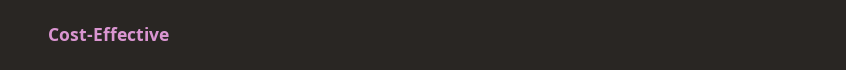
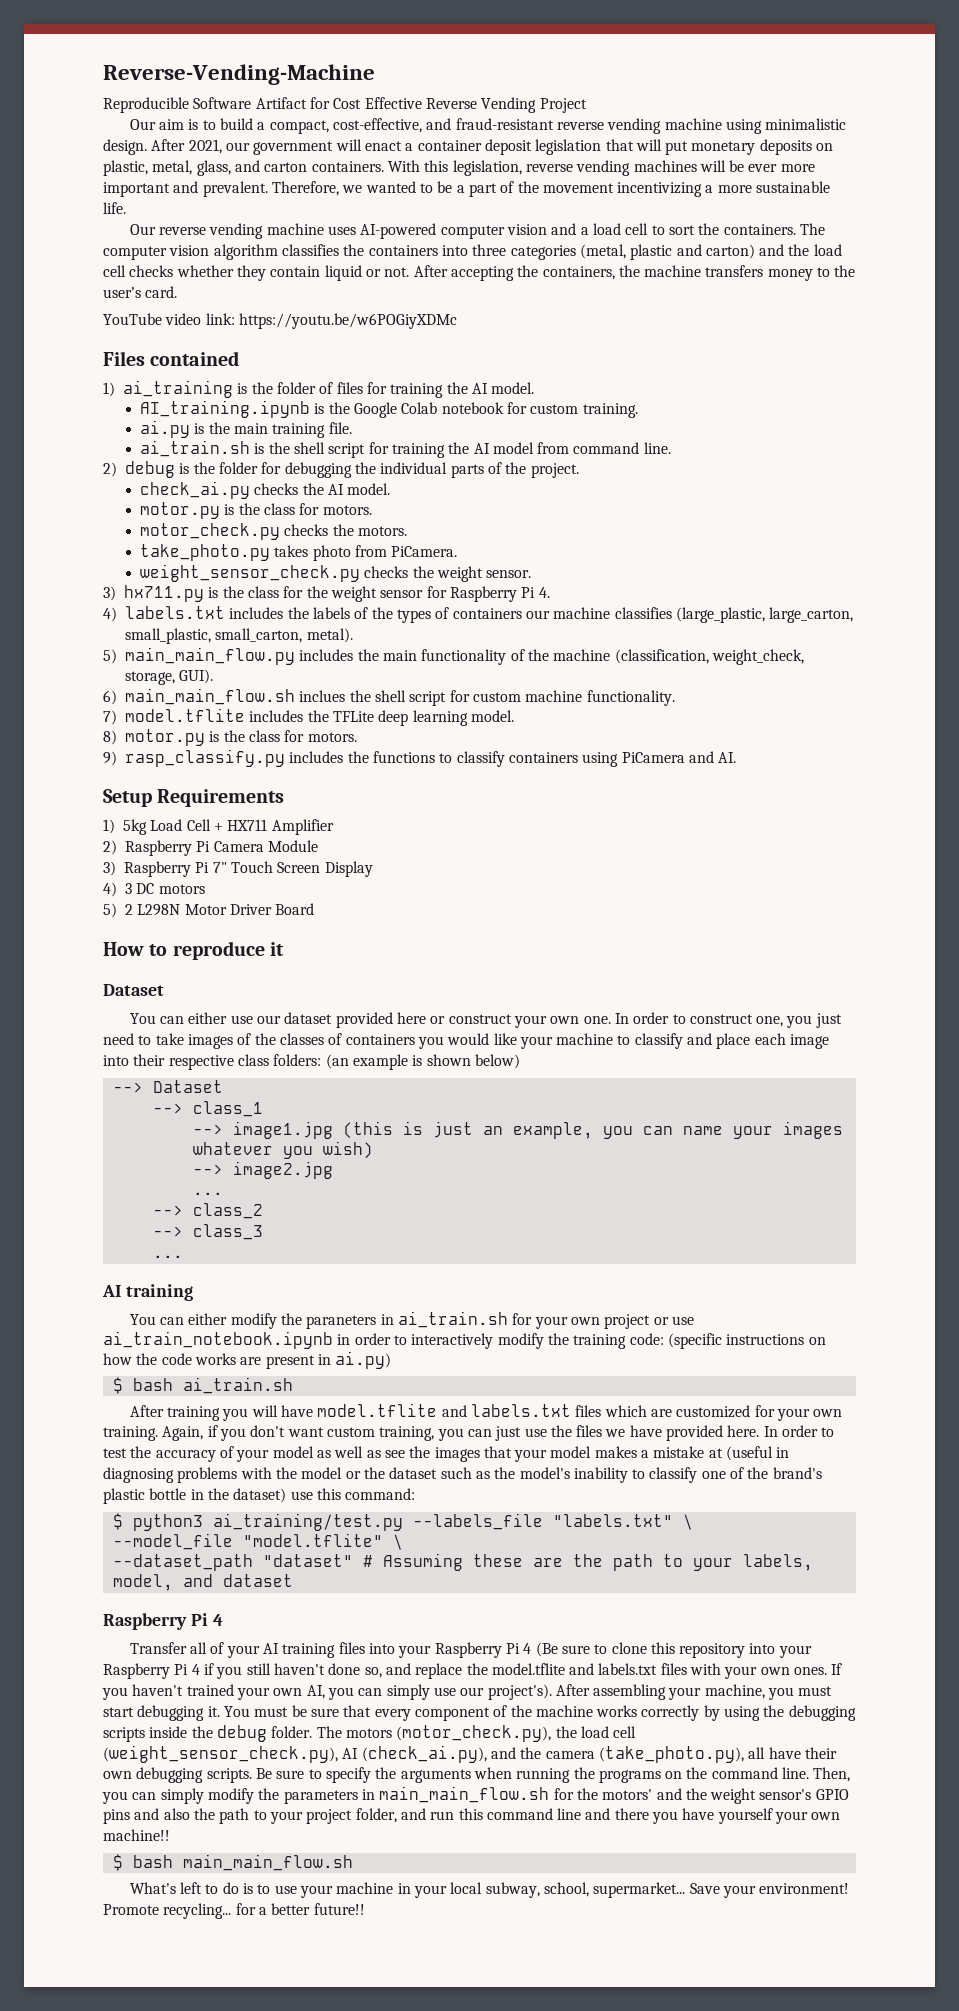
- Cost-Effective
+ Reverse-Vending-Machine
+ Reproducible Software Artifact for Cost Effective Reverse Vending Project
+ Our aim is to build a compact, cost-effective, and fraud-resistant reverse vending machine using minimalistic design. After 2021, our government will enact a container deposit legislation that will put monetary deposits on plastic, metal, glass, and carton containers. With this legislation, reverse vending machines will be ever more important and prevalent. Therefore, we wanted to be a part of the movement incentivizing a more sustainable life.
+ Our reverse vending machine uses AI-powered computer vision and a load cell to sort the containers. The computer vision algorithm classifies the containers into three categories (metal, plastic and carton) and the load cell checks whether they contain liquid or not. After accepting the containers, the machine transfers money to the user’s card.
+ YouTube video link: https://youtu.be/w6POGiyXDMc
+ Files contained
+ 1) ai_training is the folder of files for training the AI model.
+ AI_training.ipynb is the Google Colab notebook for custom training.
+ ai.py is the main training file.
+ ai_train.sh is the shell script for training the AI model from command line.
+ 2) debug is the folder for debugging the individual parts of the project.
+ check_ai.py checks the AI model.
+ motor.py is the class for motors.
+ motor_check.py checks the motors.
+ take_photo.py takes photo from PiCamera.
+ weight_sensor_check.py checks the weight sensor.
+ 3) hx711.py is the class for the weight sensor for Raspberry Pi 4.
+ 4) labels.txt includes the labels of the types of containers our machine classifies (large_plastic, large_carton, small_plastic, small_carton, metal).
+ 5) main_main_flow.py includes the main functionality of the machine (classification, weight_check, storage, GUI).
+ 6) main_main_flow.sh inclues the shell script for custom machine functionality.
+ 7) model.tflite includes the TFLite deep learning model.
+ 8) motor.py is the class for motors.
+ 9) rasp_classify.py includes the functions to classify containers using PiCamera and AI.
+ Setup Requirements
+ 1) 5kg Load Cell + HX711 Amplifier
+ 2) Raspberry Pi Camera Module
+ 3) Raspberry Pi 7" Touch Screen Display
+ 4) 3 DC motors
+ 5) 2 L298N Motor Driver Board
+ How to reproduce it
+ Dataset
+ You can either use our dataset provided here or construct your own one. In order to construct one, you just need to take images of the classes of containers you would like your machine to classify and place each image into their respective class folders: (an example is shown below)
+ --> Dataset
+ --> class_1
+ --> image1.jpg (this is just an example, you can name your images whatever you wish)
+ --> image2.jpg
+ ...
+ --> class_2
+ --> class_3
+ ...
+ AI training
+ You can either modify the paraneters in ai_train.sh for your own project or use ai_train_notebook.ipynb in order to interactively modify the training code: (specific instructions on how the code works are present in ai.py)
+ $ bash ai_train.sh
+ After training you will have model.tflite and labels.txt files which are customized for your own training. Again, if you don't want custom training, you can just use the files we have provided here. In order to test the accuracy of your model as well as see the images that your model makes a mistake at (useful in diagnosing problems with the model or the dataset such as the model's inability to classify one of the brand's plastic bottle in the dataset) use this command:
+ $ python3 ai_training/test.py --labels_file "labels.txt" \
+ --model_file "model.tflite" \
+ --dataset_path "dataset" # Assuming these are the path to your labels, model, and dataset
+ Raspberry Pi 4
+ Transfer all of your AI training files into your Raspberry Pi 4 (Be sure to clone this repository into your Raspberry Pi 4 if you still haven't done so, and replace the model.tflite and labels.txt files with your own ones. If you haven't trained your own AI, you can simply use our project's). After assembling your machine, you must start debugging it. You must be sure that every component of the machine works correctly by using the debugging scripts inside the debug folder. The motors (motor_check.py), the load cell (weight_sensor_check.py), AI (check_ai.py), and the camera (take_photo.py), all have their own debugging scripts. Be sure to specify the arguments when running the programs on the command line. Then, you can simply modify the parameters in main_main_flow.sh for the motors' and the weight sensor's GPIO pins and also the path to your project folder, and run this command line and there you have yourself your own machine!!
+ $ bash main_main_flow.sh
+ What's left to do is to use your machine in your local subway, school, supermarket... Save your environment! Promote recycling... for a better future!!

